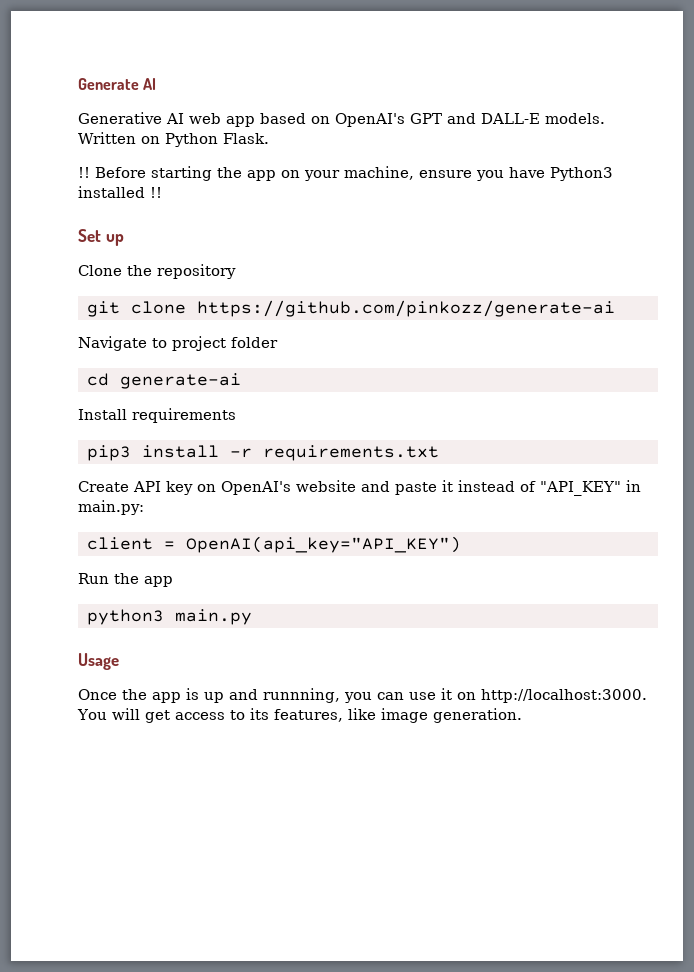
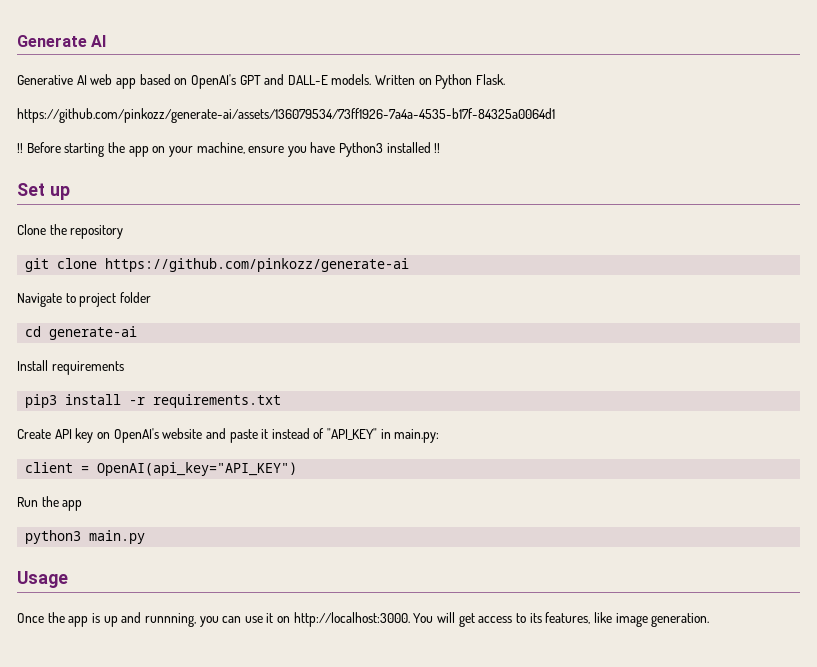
+ https://github.com/pinkozz/generate-ai/assets/136079534/73ff1926-7a4a-4535-b17f-84325a0064d1

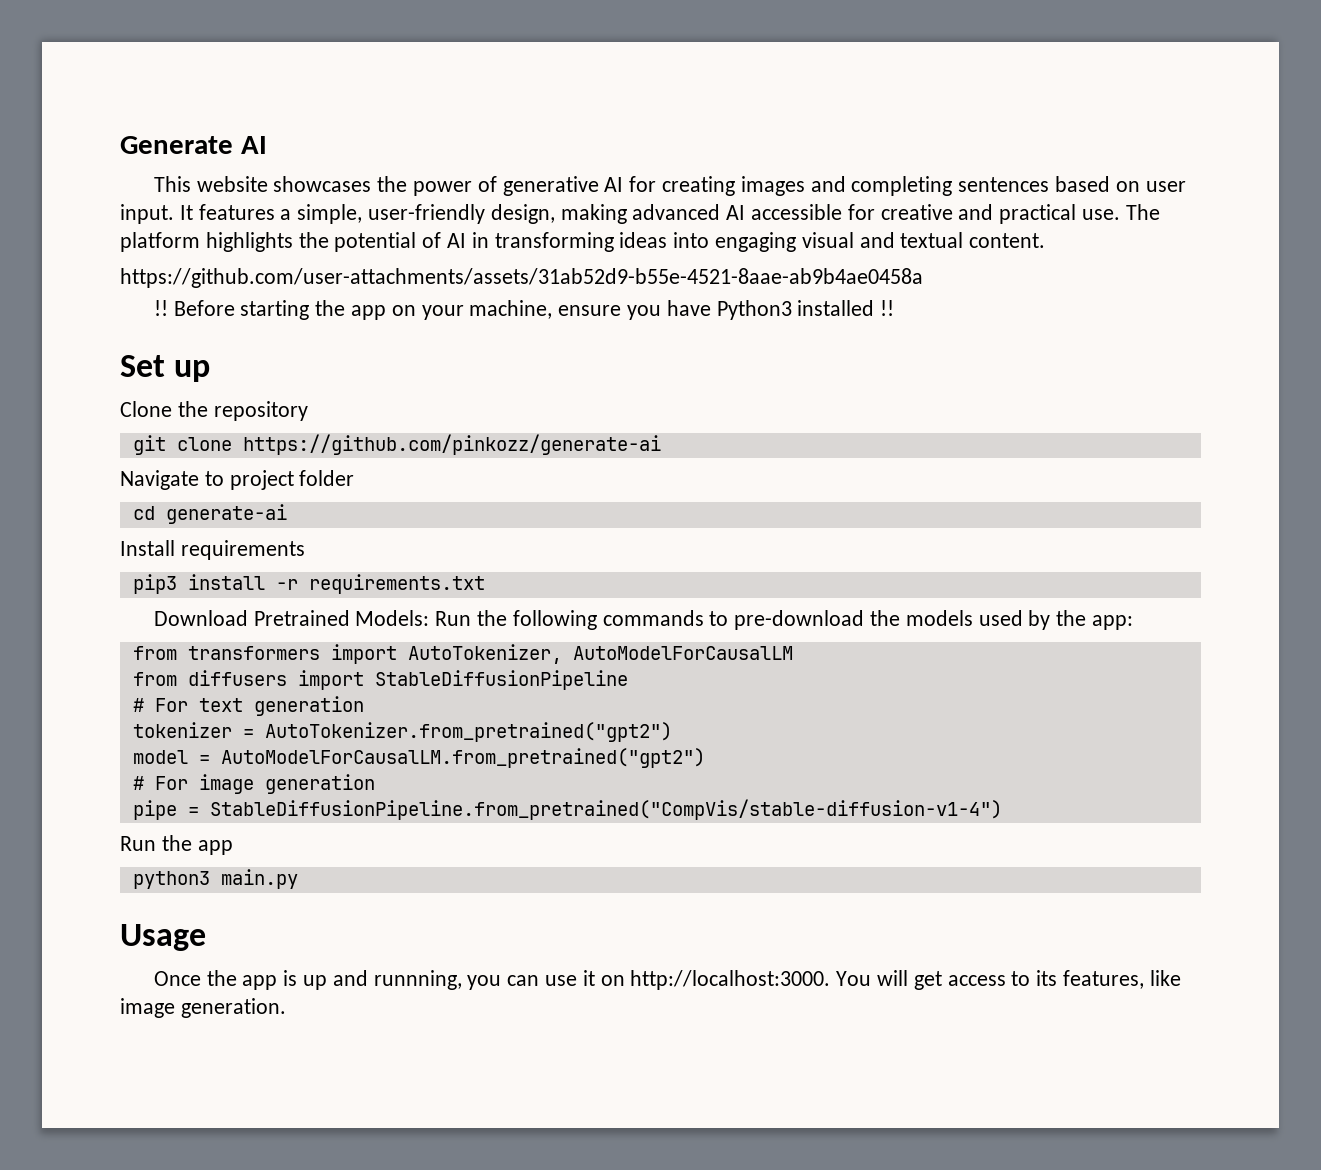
- Generative AI web app based on OpenAI's GPT and DALL-E models. Written on Python Flask.
- https://github.com/pinkozz/generate-ai/assets/136079534/73ff1926-7a4a-4535-b17f-84325a0064d1
+ This website showcases the power of generative AI for creating images and completing sentences based on user input. It features a simple, user-friendly design, making advanced AI accessible for creative and practical use. The platform highlights the potential of AI in transforming ideas into engaging visual and textual content.
+ https://github.com/user-attachments/assets/31ab52d9-b55e-4521-8aae-ab9b4ae0458a
- Create API key on OpenAI's website and paste it instead of "API_KEY" in main.py:
- client = OpenAI(api_key="API_KEY")
+ Download Pretrained Models: Run the following commands to pre-download the models used by the app:
+ from transformers import AutoTokenizer, AutoModelForCausalLM
+ from diffusers import StableDiffusionPipeline
+ # For text generation
+ tokenizer = AutoTokenizer.from_pretrained("gpt2")
+ model = AutoModelForCausalLM.from_pretrained("gpt2")
+ # For image generation
+ pipe = StableDiffusionPipeline.from_pretrained("CompVis/stable-diffusion-v1-4")

